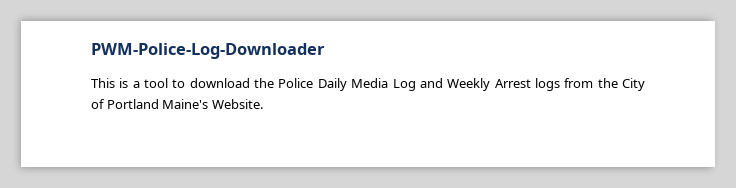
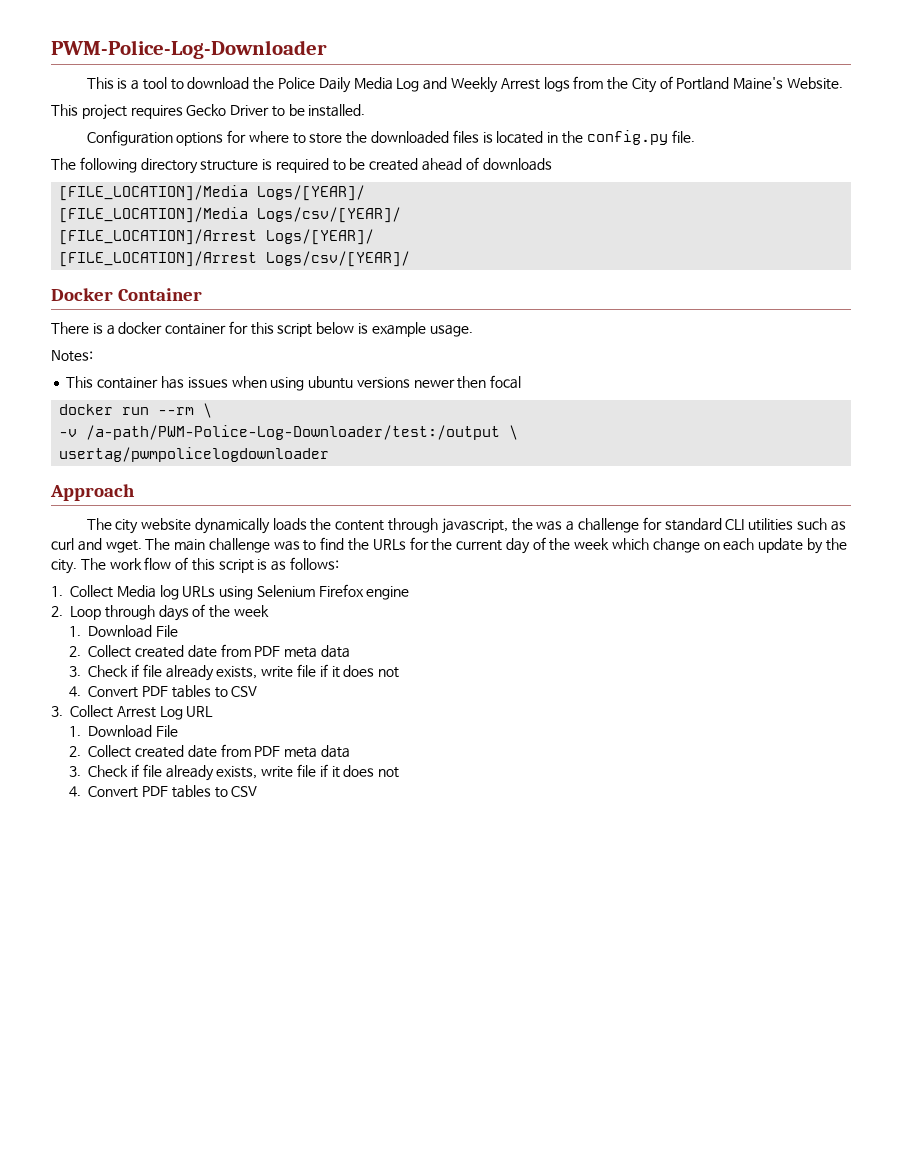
+ This project requires Gecko Driver to be installed.
+ Configuration options for where to store the downloaded files is located in the config.py file.
+ The following directory structure is required to be created ahead of downloads
+ [FILE_LOCATION]/Media Logs/[YEAR]/
+ [FILE_LOCATION]/Media Logs/csv/[YEAR]/
+ [FILE_LOCATION]/Arrest Logs/[YEAR]/
+ [FILE_LOCATION]/Arrest Logs/csv/[YEAR]/
+ Docker Container
+ There is a docker container for this script below is example usage.
+ Notes:
+ This container has issues when using ubuntu versions newer then focal
+ docker run --rm \
+ -v /a-path/PWM-Police-Log-Downloader/test:/output \
+ usertag/pwmpolicelogdownloader
+ Approach
+ The city website dynamically loads the content through javascript, the was a challenge for standard CLI utilities such as curl and wget. The main challenge was to find the URLs for the current day of the week which change on each update by the city. The work flow of this script is as follows:
+ 1. Collect Media log URLs using Selenium Firefox engine
+ 2. Loop through days of the week
+ 1. Download File
+ 2. Collect created date from PDF meta data
+ 3. Check if file already exists, write file if it does not
+ 4. Convert PDF tables to CSV
+ 3. Collect Arrest Log URL
+ 1. Download File
+ 2. Collect created date from PDF meta data
+ 3. Check if file already exists, write file if it does not
+ 4. Convert PDF tables to CSV

